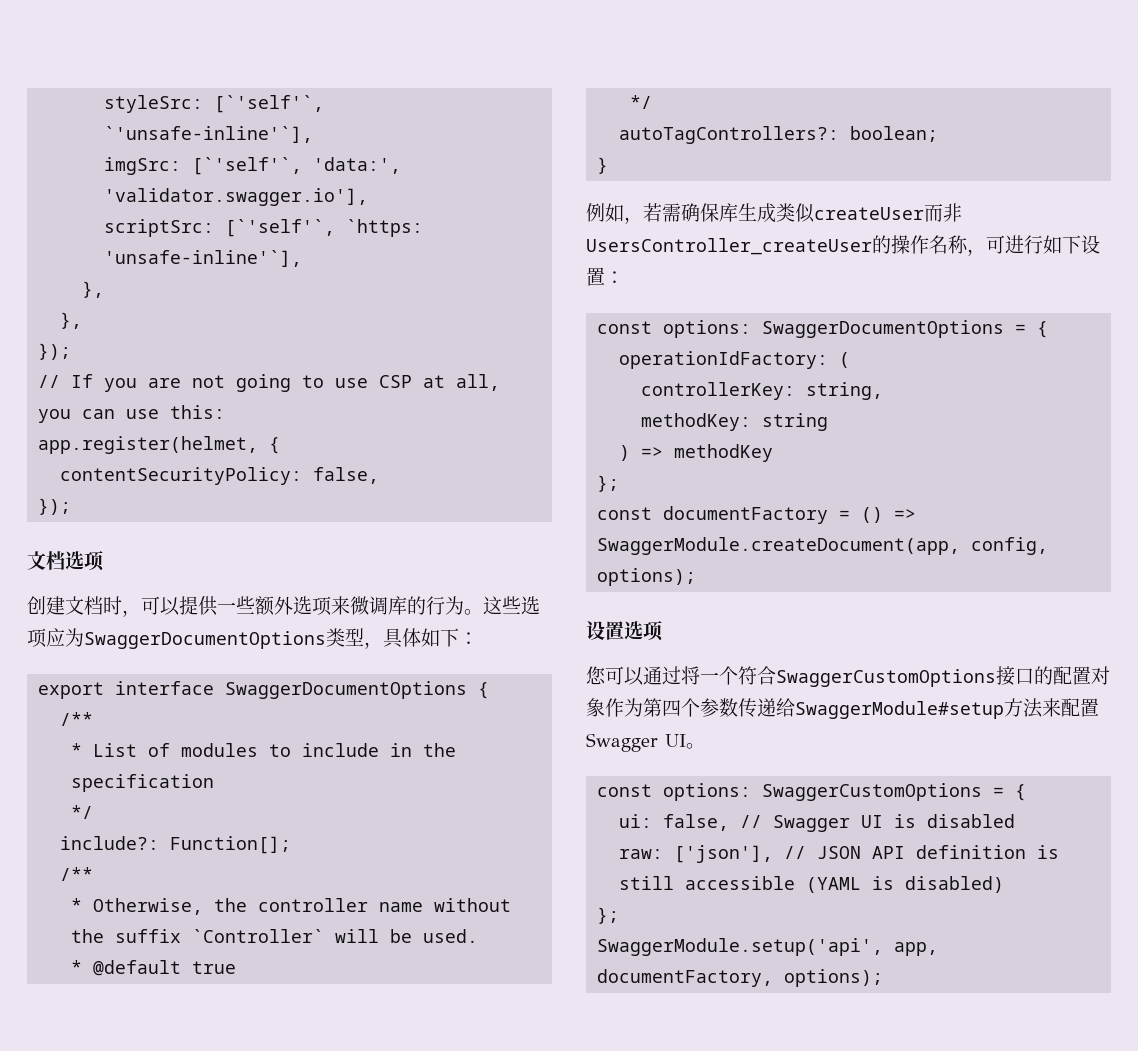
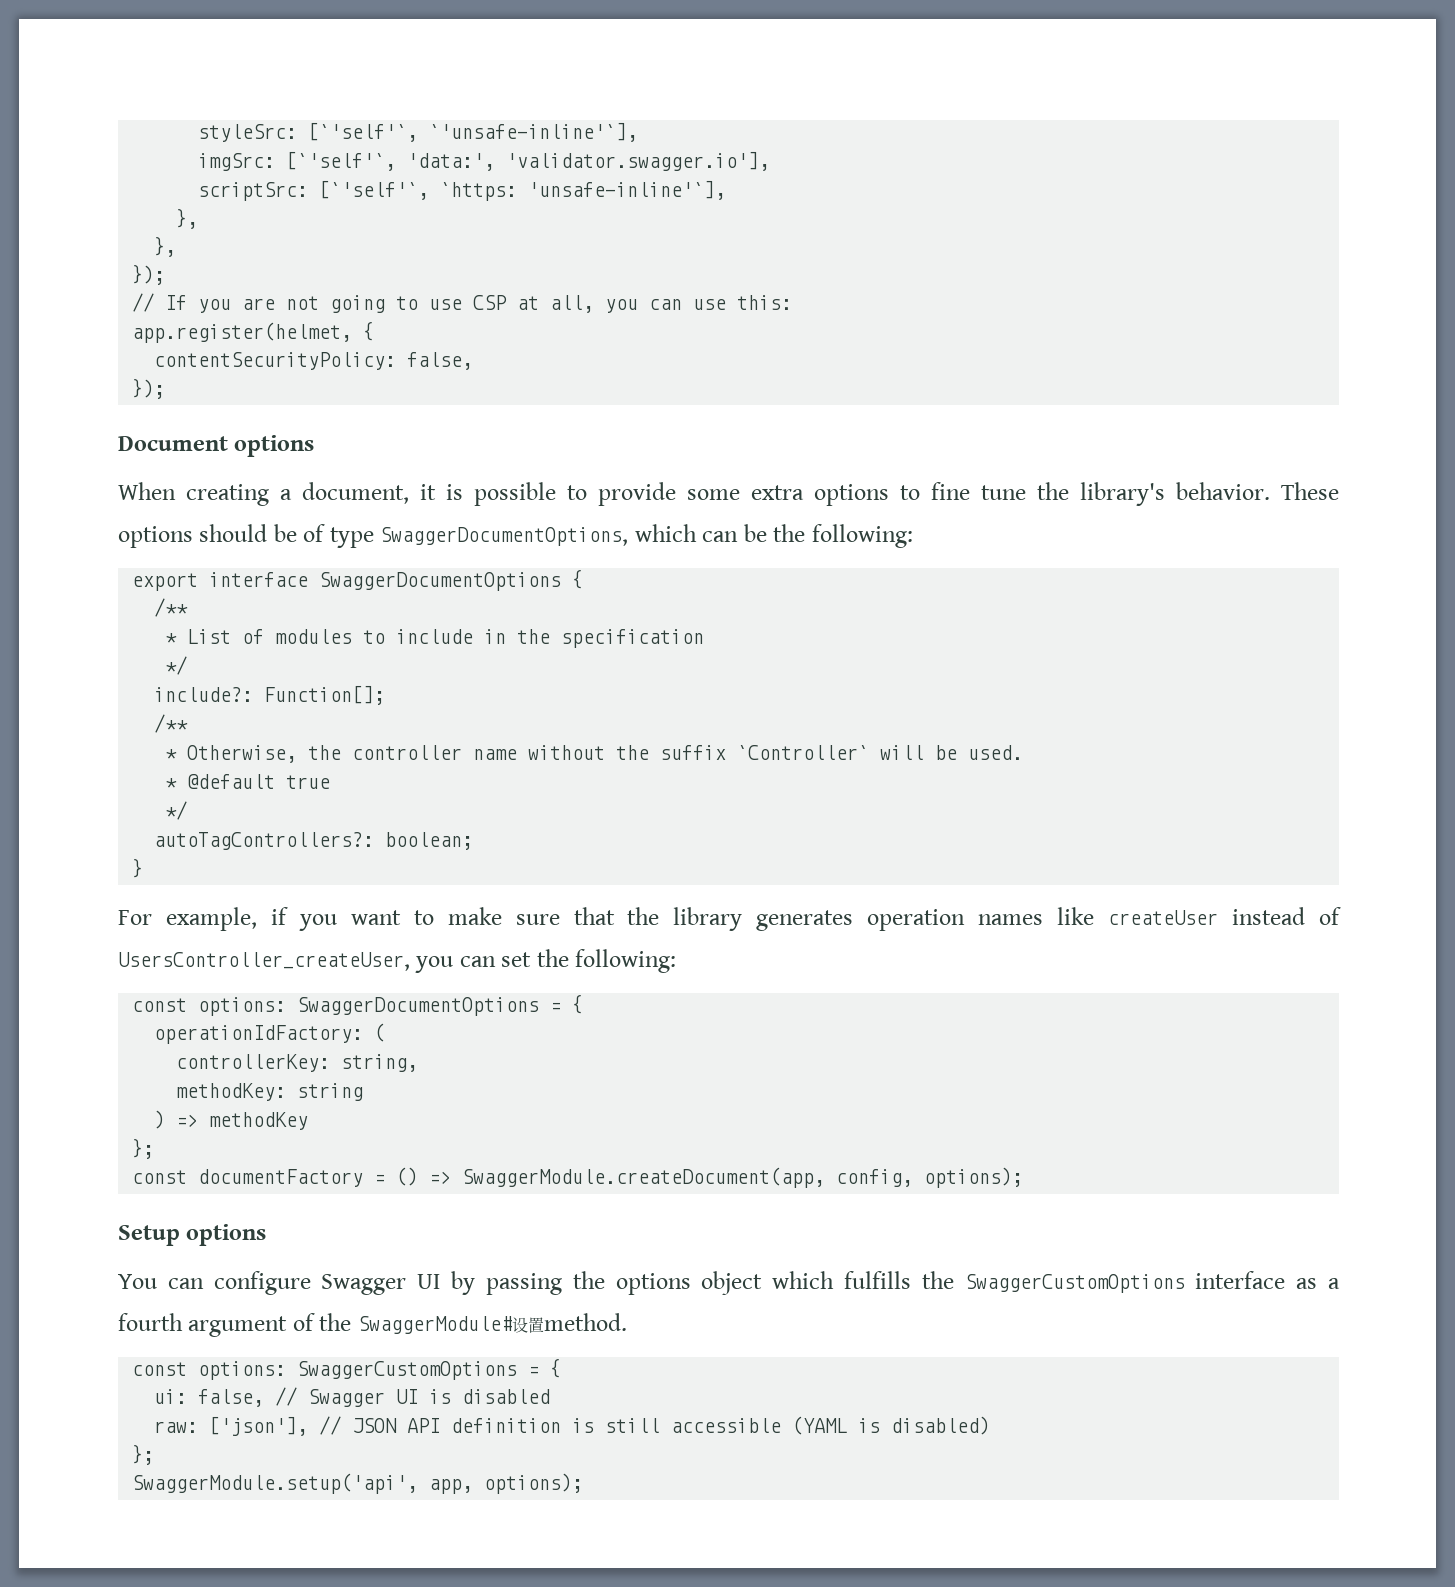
- 文档选项
- 创建文档时，可以提供一些额外选项来微调库的行为。这些选项应为SwaggerDocumentOptions类型，具体如下：
+ Document options
+ When creating a document, it is possible to provide some extra options to fine tune the library's behavior. These options should be of type SwaggerDocumentOptions, which can be the following:
- 例如，若需确保库生成类似createUser而非UsersController_createUser的操作名称，可进行如下设置：
+ For example, if you want to make sure that the library generates operation names like createUser instead of UsersController_createUser, you can set the following:
- 设置选项
- 您可以通过将一个符合SwaggerCustomOptions接口的配置对象作为第四个参数传递给SwaggerModule#setup方法来配置Swagger UI。
+ Setup options
+ You can configure Swagger UI by passing the options object which fulfills the SwaggerCustomOptions interface as a fourth argument of the SwaggerModule#设置method.
- SwaggerModule.setup('api', app, documentFactory, options);
+ SwaggerModule.setup('api', app, options);

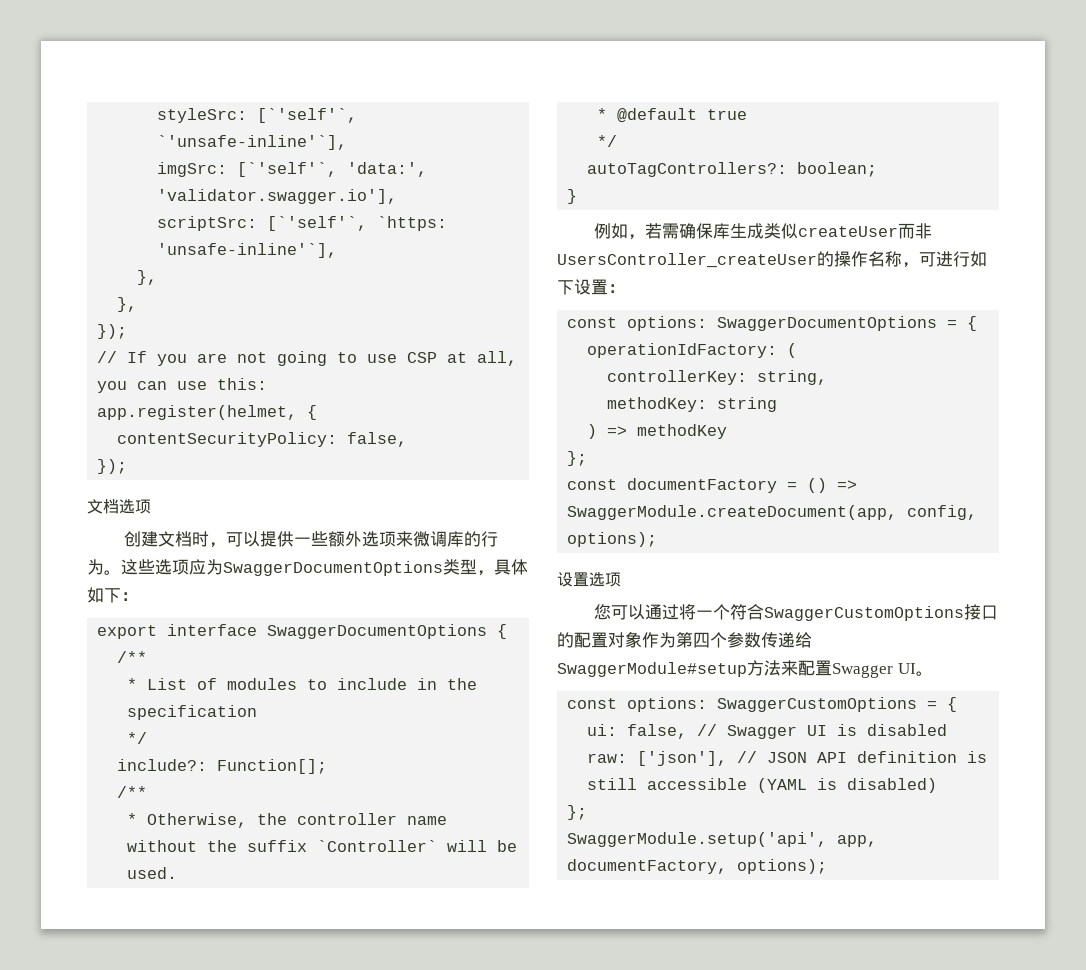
- Document options
- When creating a document, it is possible to provide some extra options to fine tune the library's behavior. These options should be of type SwaggerDocumentOptions, which can be the following:
+ 文档选项
+ 创建文档时，可以提供一些额外选项来微调库的行为。这些选项应为SwaggerDocumentOptions类型，具体如下：
- For example, if you want to make sure that the library generates operation names like createUser instead of UsersController_createUser, you can set the following:
+ 例如，若需确保库生成类似createUser而非UsersController_createUser的操作名称，可进行如下设置：
- Setup options
- You can configure Swagger UI by passing the options object which fulfills the SwaggerCustomOptions interface as a fourth argument of the SwaggerModule#设置method.
+ 设置选项
+ 您可以通过将一个符合SwaggerCustomOptions接口的配置对象作为第四个参数传递给SwaggerModule#setup方法来配置Swagger UI。
- SwaggerModule.setup('api', app, options);
+ SwaggerModule.setup('api', app, documentFactory, options);

